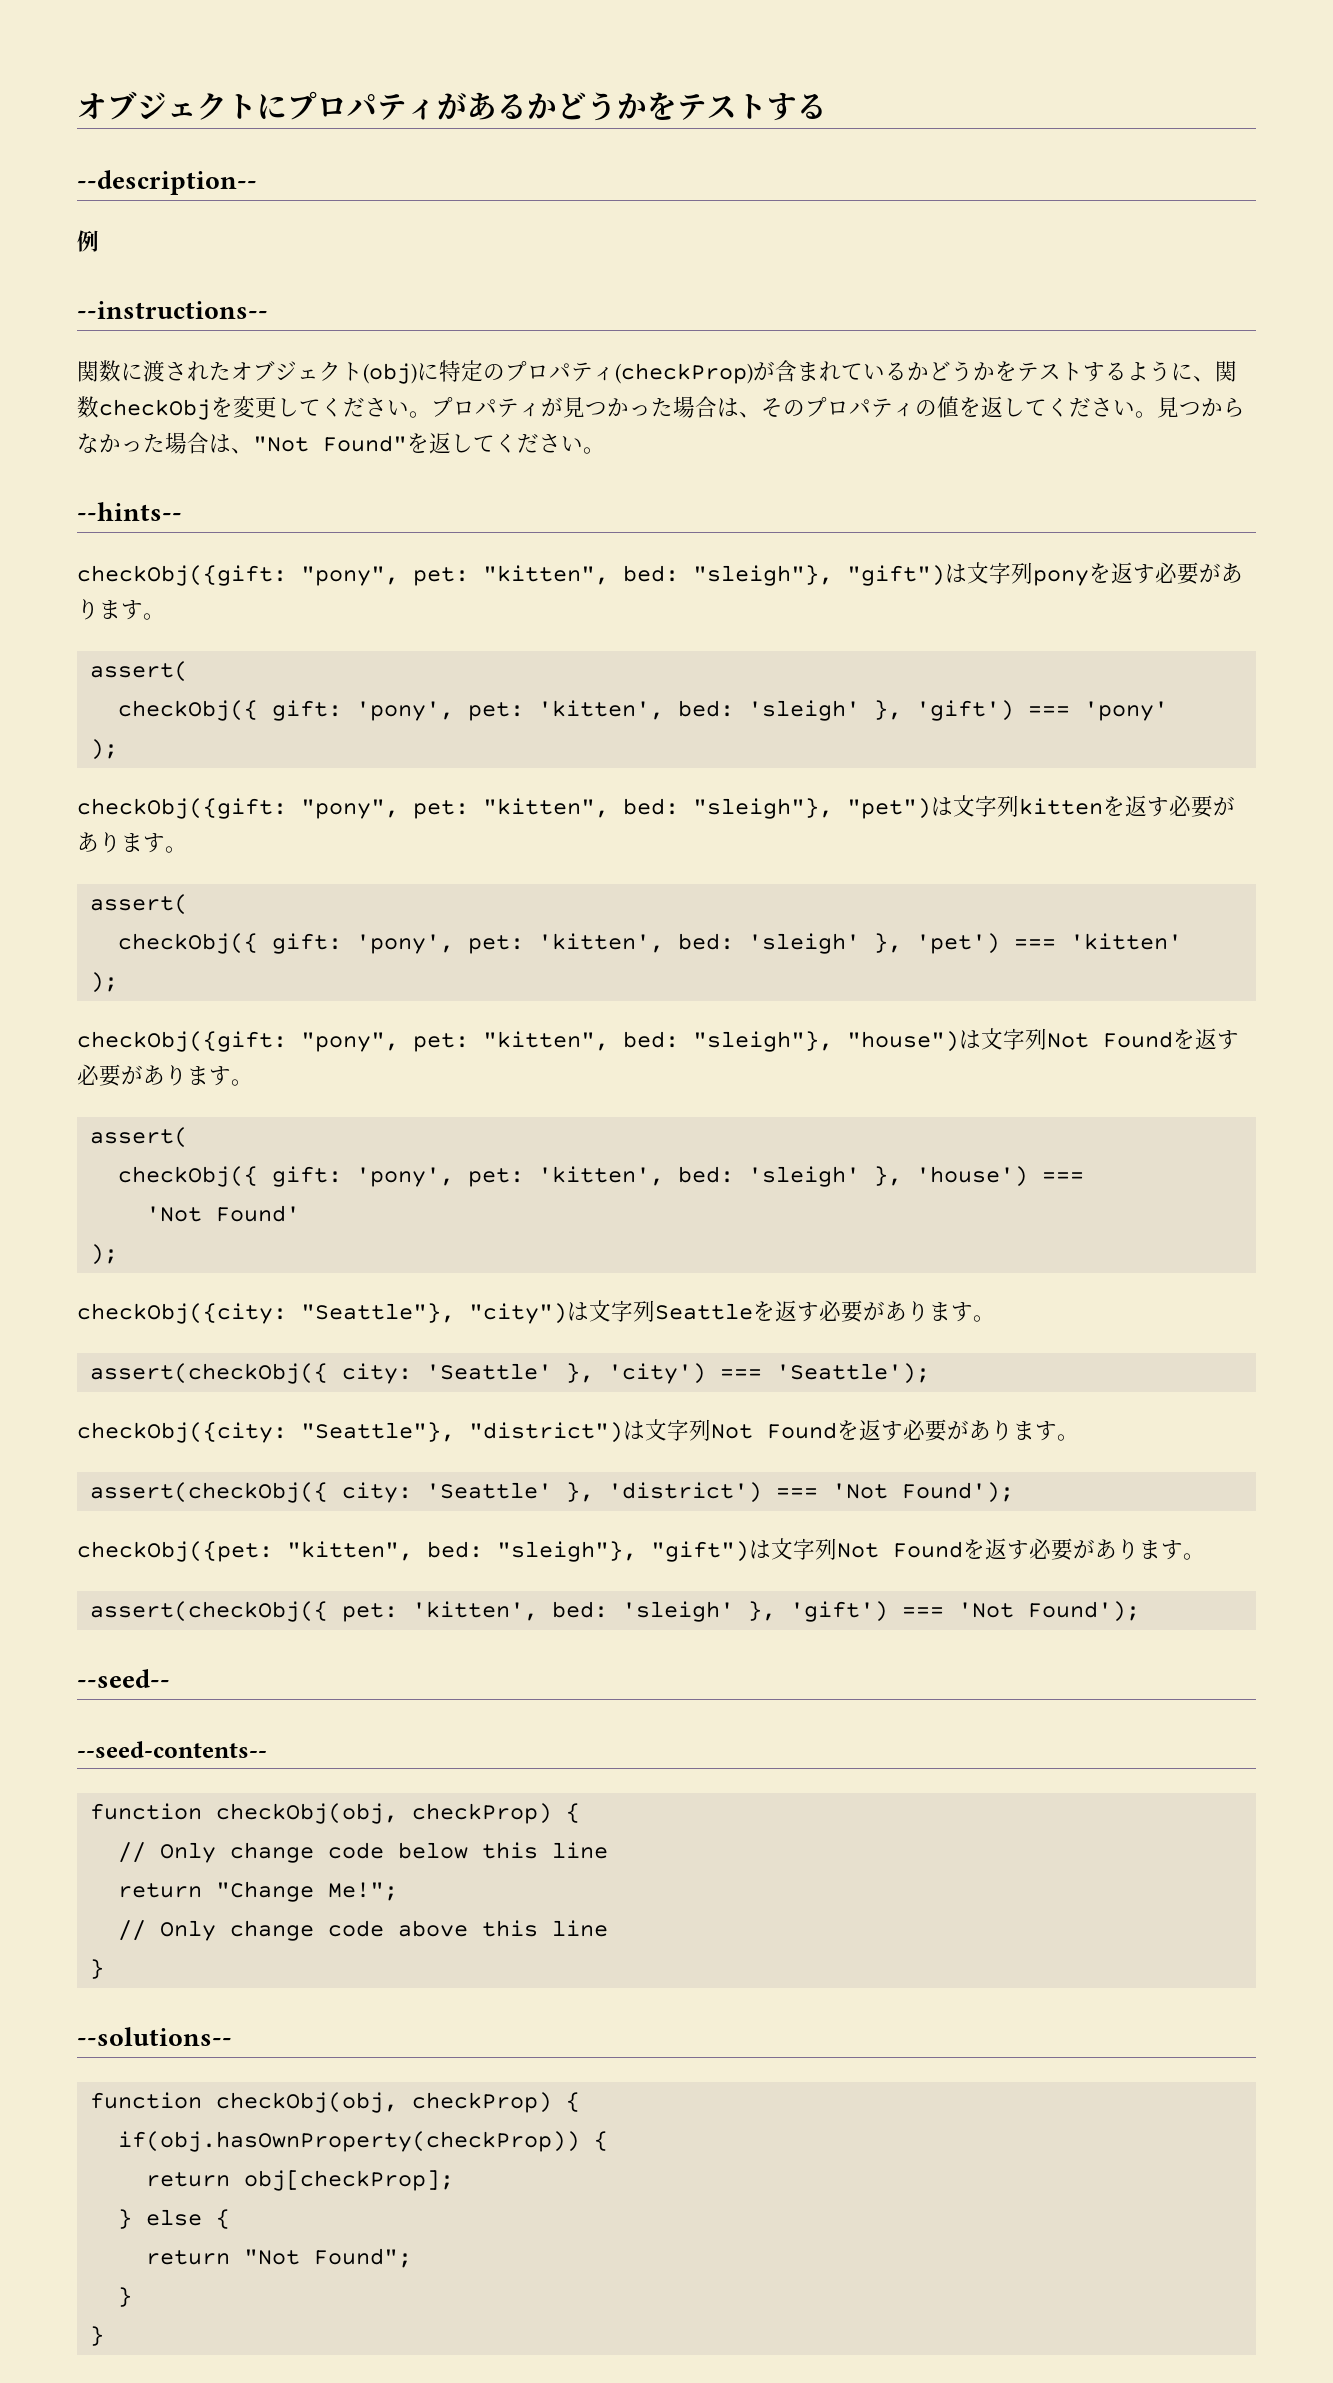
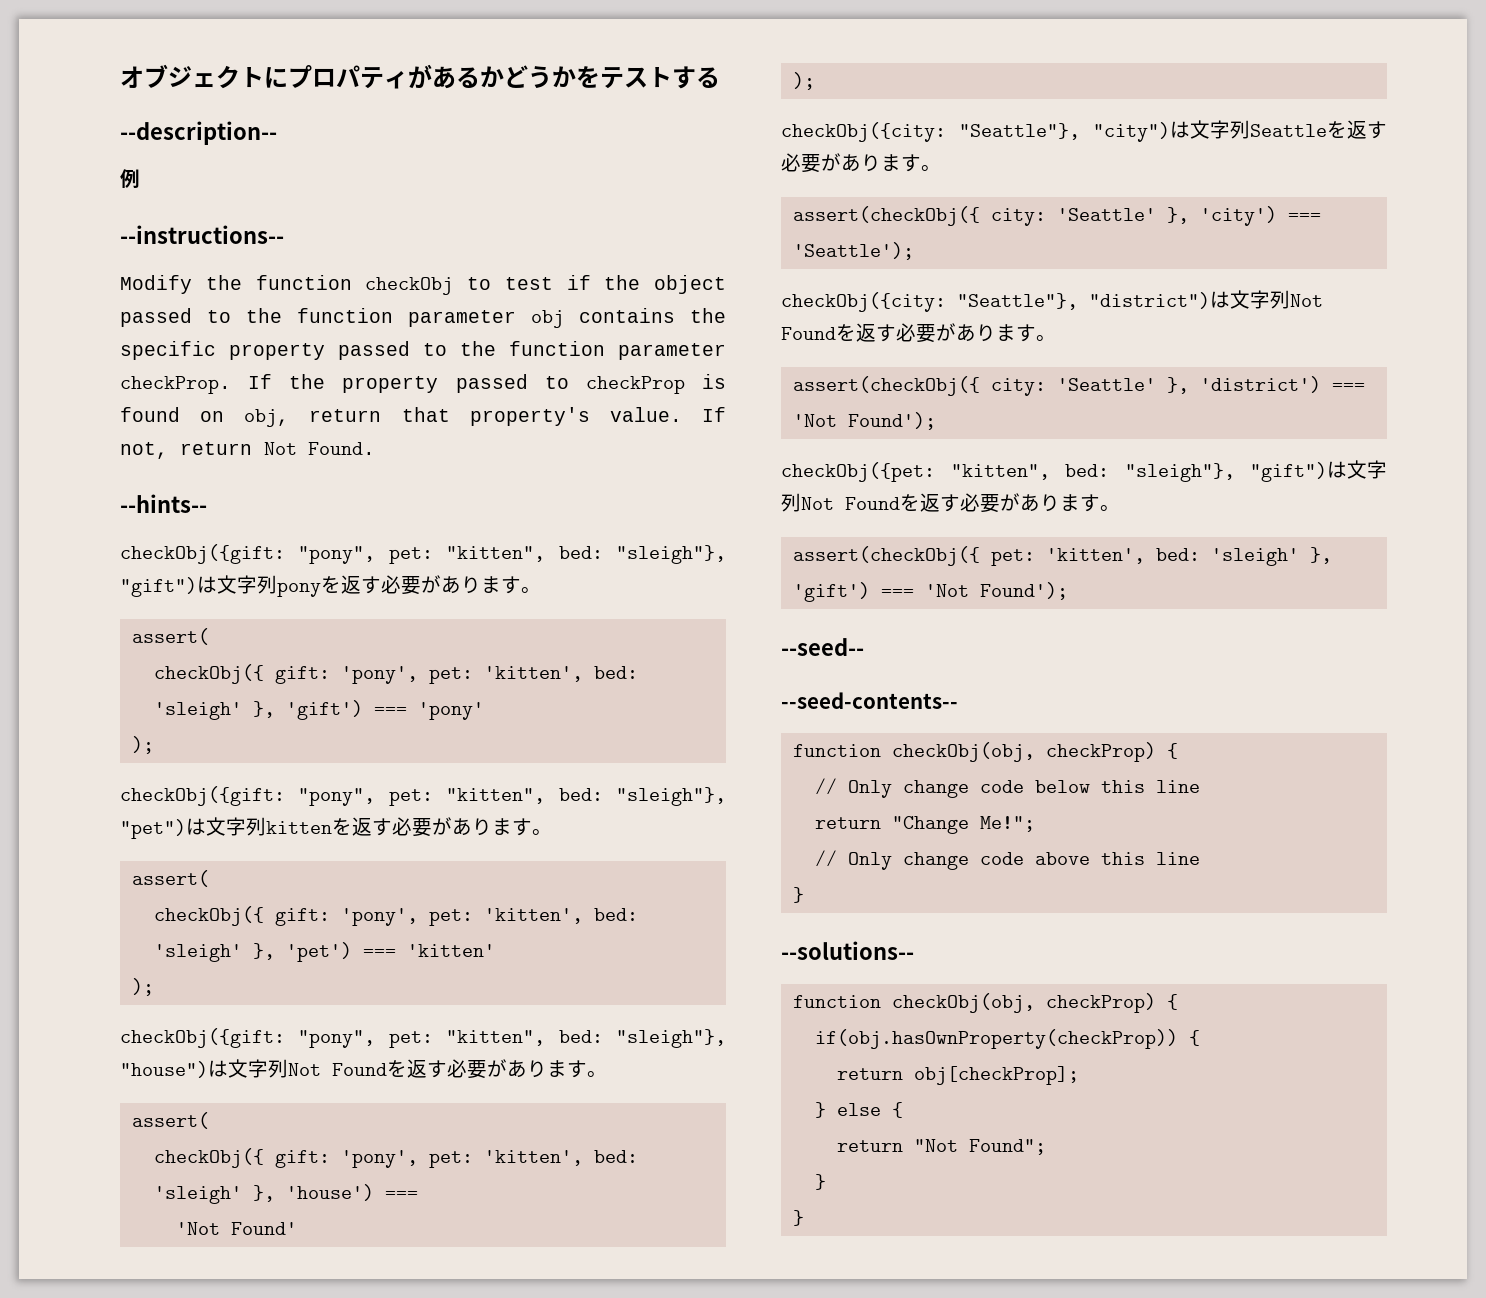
- 関数に渡されたオブジェクト(obj)に特定のプロパティ(checkProp)が含まれているかどうかをテストするように、関数checkObjを変更してください。プロパティが見つかった場合は、そのプロパティの値を返してください。見つからなかった場合は、"Not Found"を返してください。
+ Modify the function checkObj to test if the object passed to the function parameter obj contains the specific property passed to the function parameter checkProp. If the property passed to checkProp is found on obj, return that property's value. If not, return Not Found.

